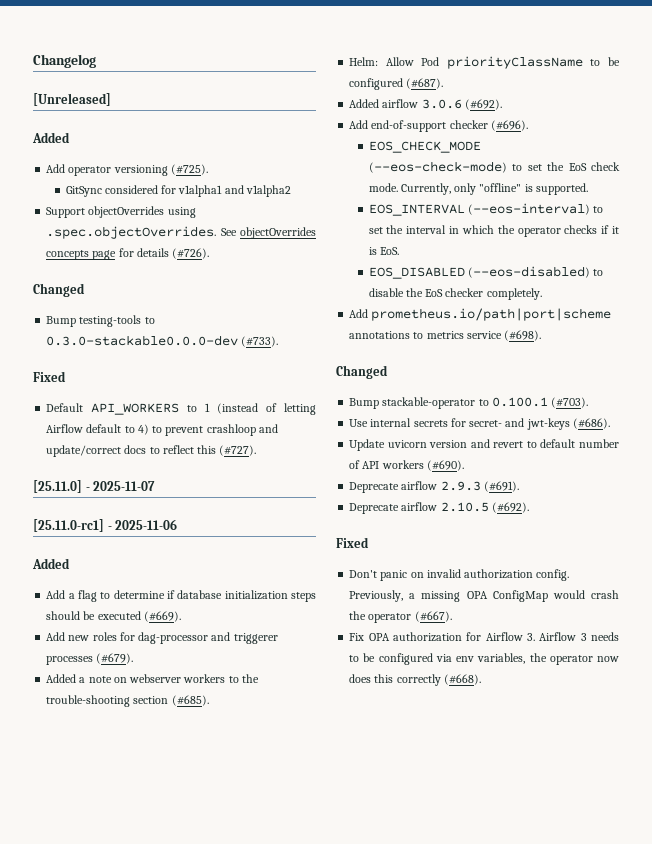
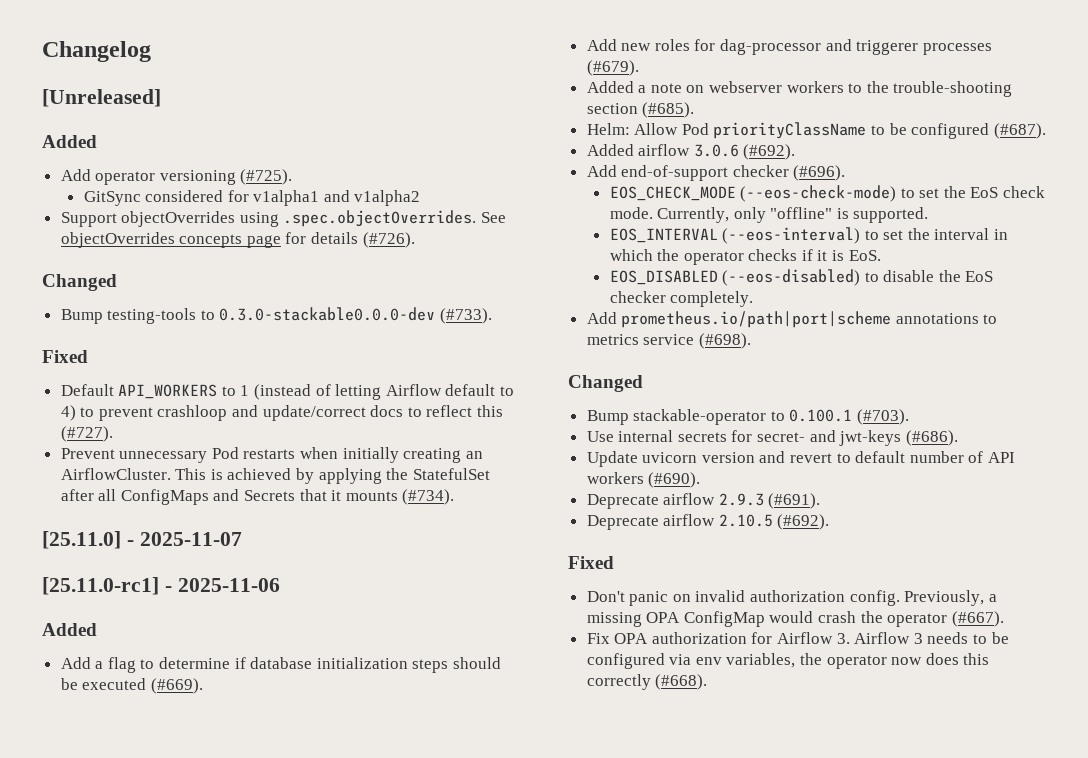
+ Prevent unnecessary Pod restarts when initially creating an AirflowCluster. This is achieved by applying the StatefulSet after all ConfigMaps and Secrets that it mounts (#734).

